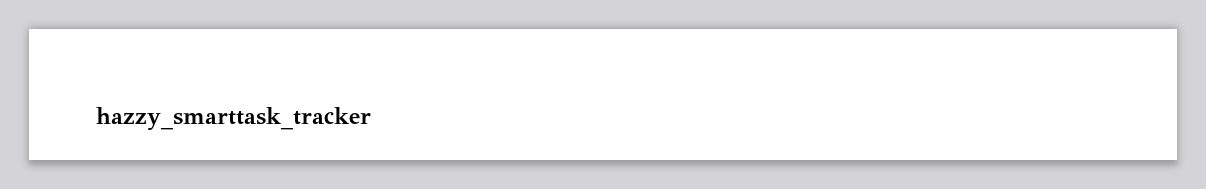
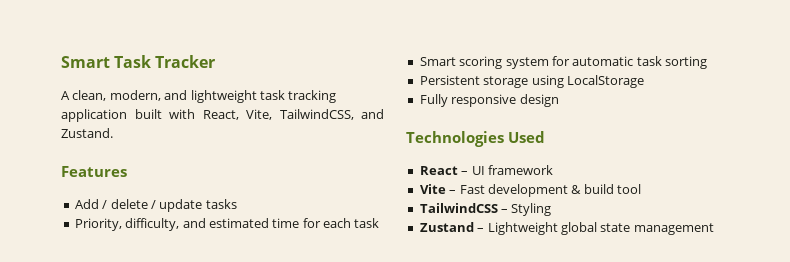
- hazzy_smarttask_tracker
+ Smart Task Tracker
+ A clean, modern, and lightweight task tracking application built with React, Vite, TailwindCSS, and Zustand.
+ Features
+ Add / delete / update tasks
+ Priority, difficulty, and estimated time for each task
+ Smart scoring system for automatic task sorting
+ Persistent storage using LocalStorage
+ Fully responsive design
+ Technologies Used
+ React – UI framework
+ Vite – Fast development & build tool
+ TailwindCSS – Styling
+ Zustand – Lightweight global state management

